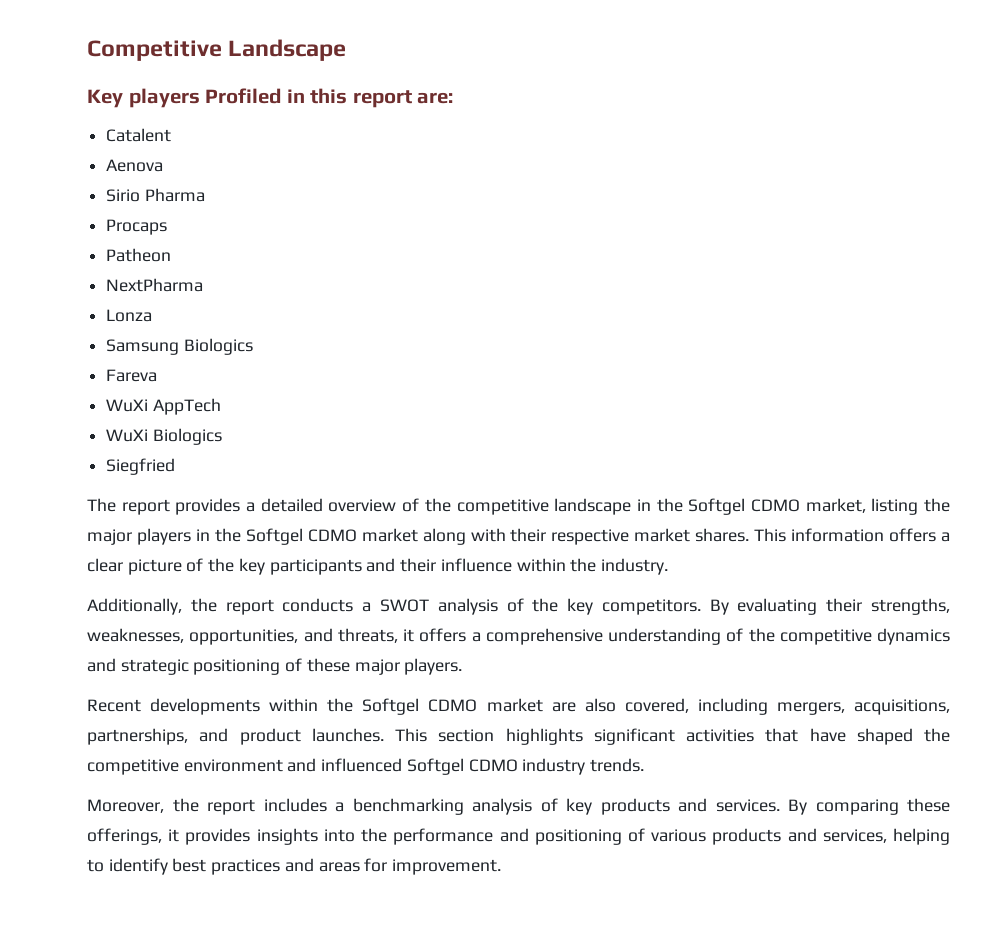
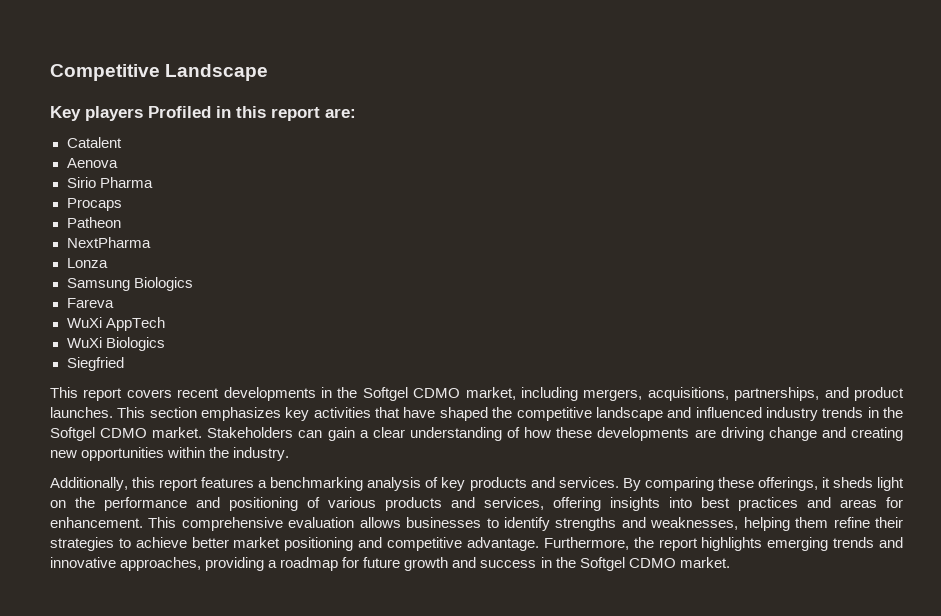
- The report provides a detailed overview of the competitive landscape in the Softgel CDMO market, listing the major players in the Softgel CDMO market along with their respective market shares. This information offers a clear picture of the key participants and their influence within the industry.
- Additionally, the report conducts a SWOT analysis of the key competitors. By evaluating their strengths, weaknesses, opportunities, and threats, it offers a comprehensive understanding of the competitive dynamics and strategic positioning of these major players.
- Recent developments within the Softgel CDMO market are also covered, including mergers, acquisitions, partnerships, and product launches.
+ This report covers recent developments in the Softgel CDMO market, including mergers, acquisitions, partnerships, and product launches.
- This section highlights significant activities that have shaped the competitive environment and influenced Softgel CDMO industry trends.
- Moreover, the report includes a benchmarking analysis of key products and services.
+ This section emphasizes key activities that have shaped the competitive landscape and influenced industry trends in the Softgel CDMO market. Stakeholders can gain a clear understanding of how these developments are driving change and creating new opportunities within the industry.
+ Additionally, this report features a benchmarking analysis of key products and services.
- By comparing these offerings, it provides insights into the performance and positioning of various products and services, helping to identify best practices and areas for improvement.
+ By comparing these offerings, it sheds light on the performance and positioning of various products and services, offering insights into best practices and areas for enhancement. This comprehensive evaluation allows businesses to identify strengths and weaknesses, helping them refine their strategies to achieve better market positioning and competitive advantage. Furthermore, the report highlights emerging trends and innovative approaches, providing a roadmap for future growth and success in the Softgel CDMO market.

